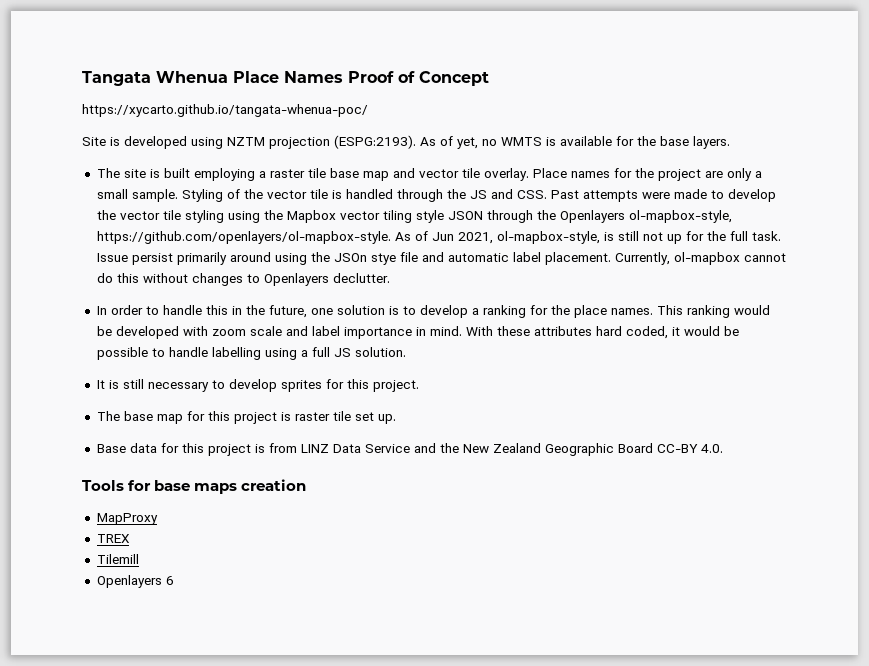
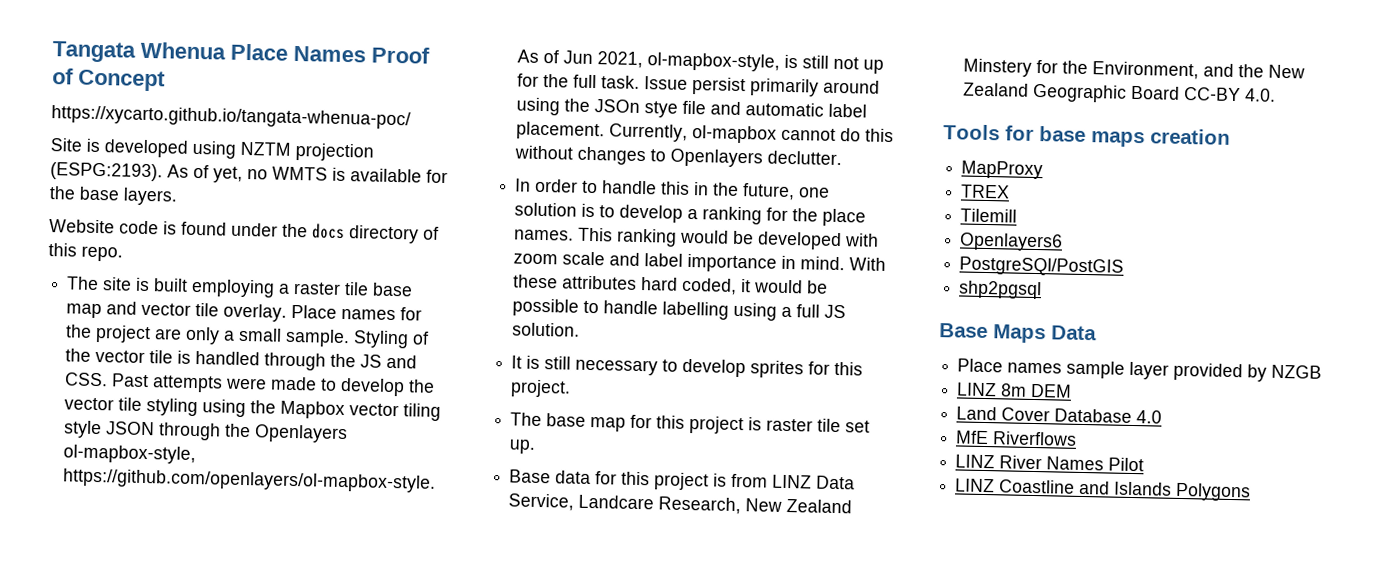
+ Website code is found under the docs directory of this repo.
- Base data for this project is from LINZ Data Service and the New Zealand Geographic Board CC-BY 4.0.
+ Base data for this project is from LINZ Data Service, Landcare Research, New Zealand Minstery for the Environment, and the New Zealand Geographic Board CC-BY 4.0.
- Openlayers 6
+ Openlayers6
+ PostgreSQl/PostGIS
+ shp2pgsql
+ Base Maps Data
+ Place names sample layer provided by NZGB
+ LINZ 8m DEM
+ Land Cover Database 4.0
+ MfE Riverflows
+ LINZ River Names Pilot
+ LINZ Coastline and Islands Polygons

